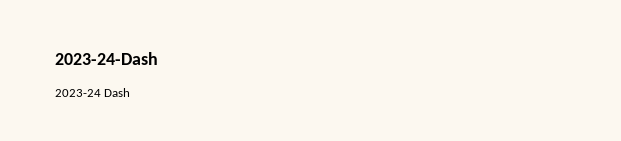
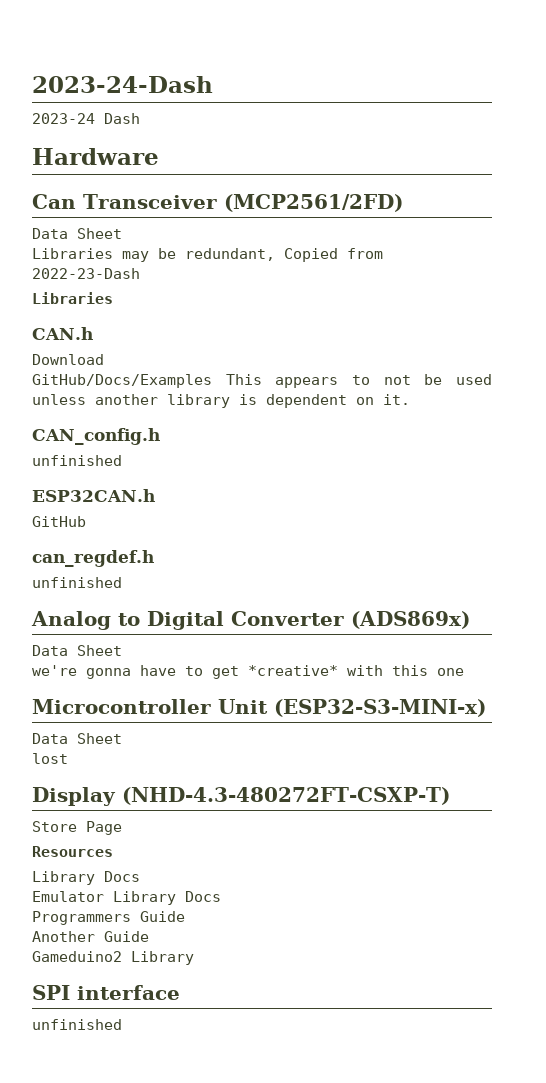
+ Hardware
+ Can Transceiver (MCP2561/2FD)
+ Data Sheet
+ Libraries may be redundant, Copied from 2022-23-Dash
+ Libraries
+ CAN.h
+ Download
+ GitHub/Docs/Examples This appears to not be used unless another library is dependent on it.
+ CAN_config.h
+ unfinished
+ ESP32CAN.h
+ GitHub
+ can_regdef.h
+ unfinished
+ Analog to Digital Converter (ADS869x)
+ Data Sheet
+ we're gonna have to get *creative* with this one
+ Microcontroller Unit (ESP32-S3-MINI-x)
+ Data Sheet
+ lost
+ Display (NHD-4.3-480272FT-CSXP-T)
+ Store Page
+ Resources
+ Library Docs
+ Emulator Library Docs
+ Programmers Guide
+ Another Guide
+ Gameduino2 Library
+ SPI interface
+ unfinished

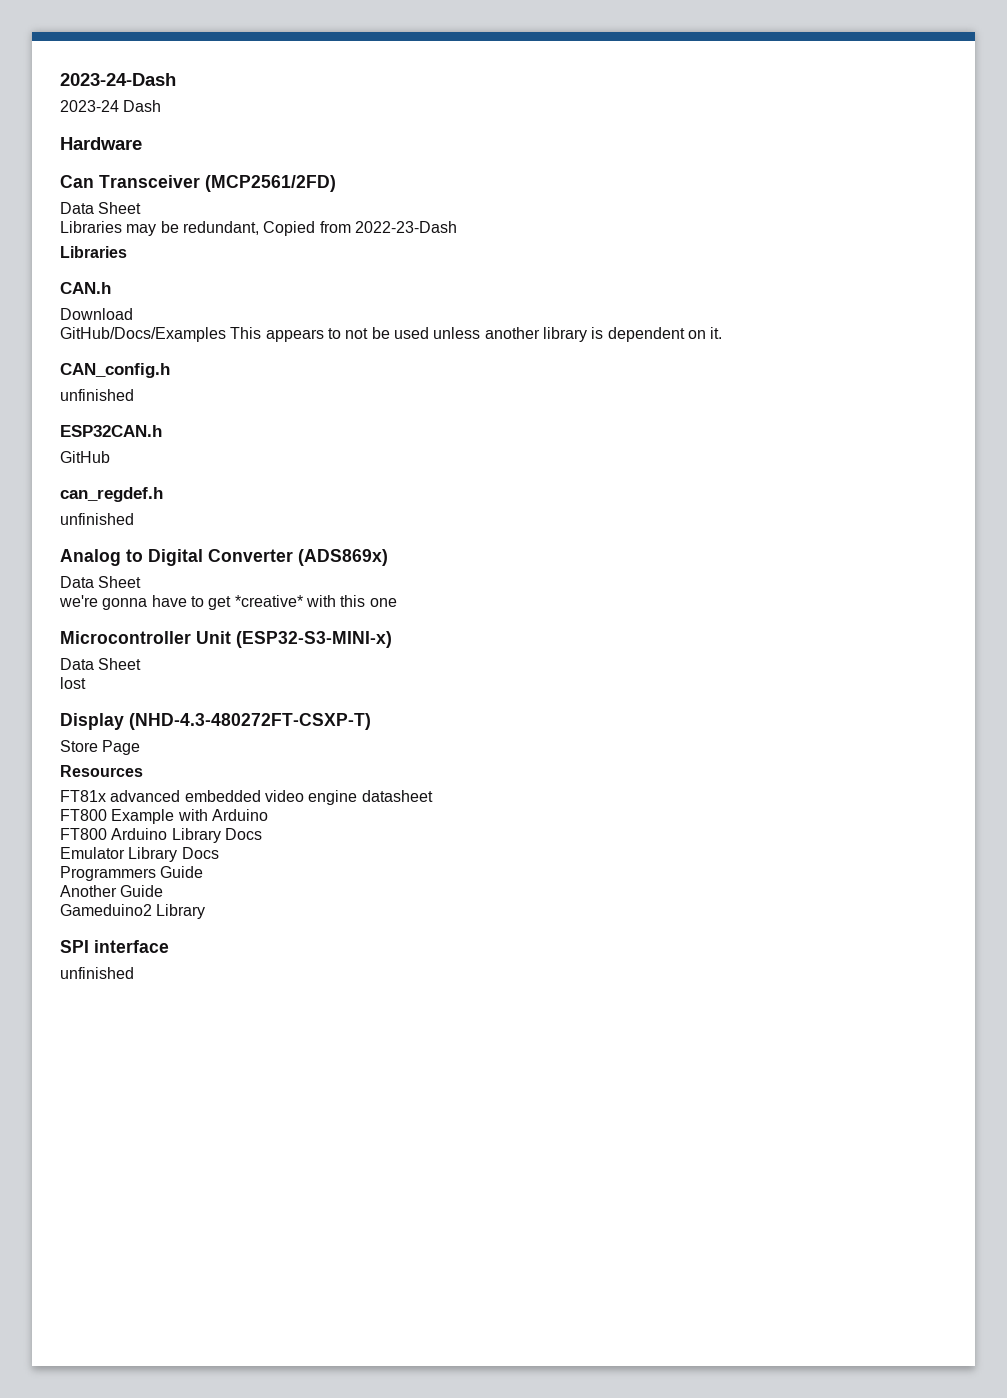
  Resources
- Library Docs
+ FT81x advanced embedded video engine datasheet
+ FT800 Example with Arduino
+ FT800 Arduino Library Docs

